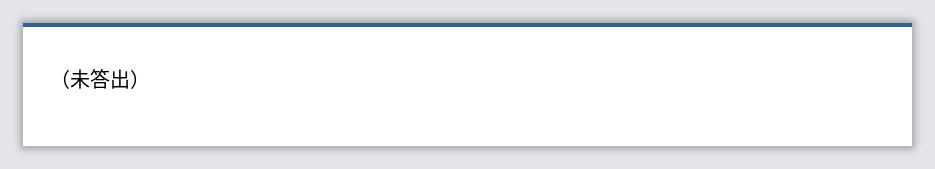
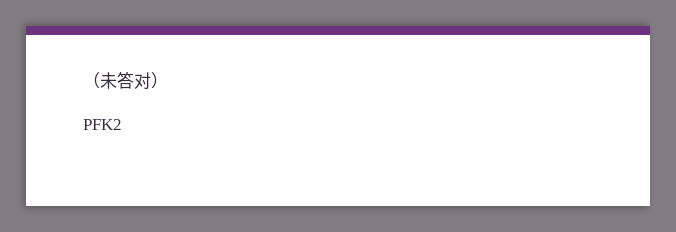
- （未答出）
+ （未答对）
+ PFK2

